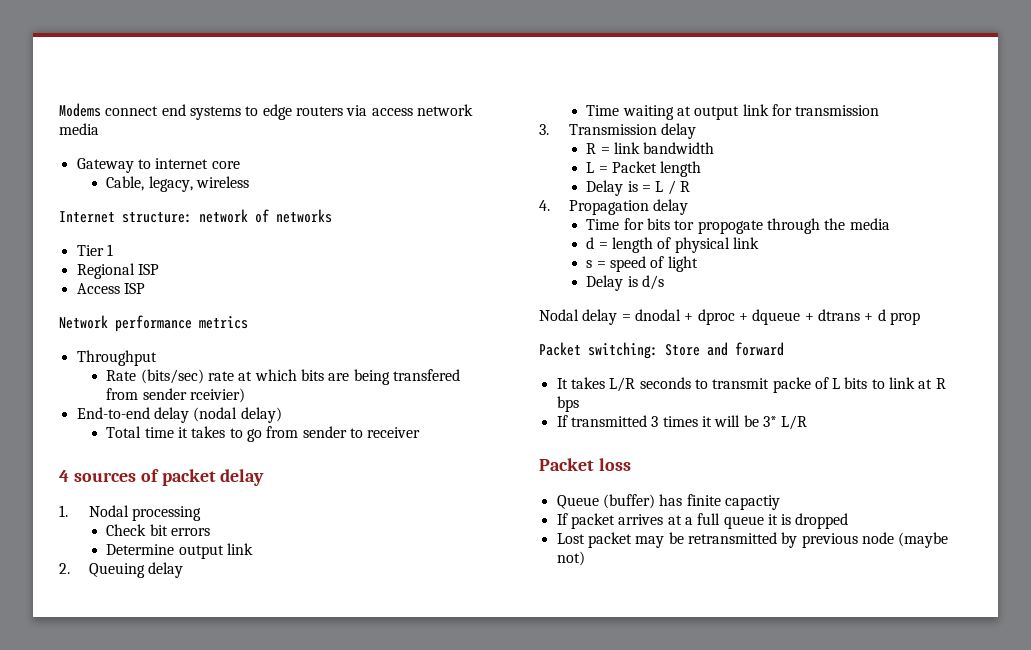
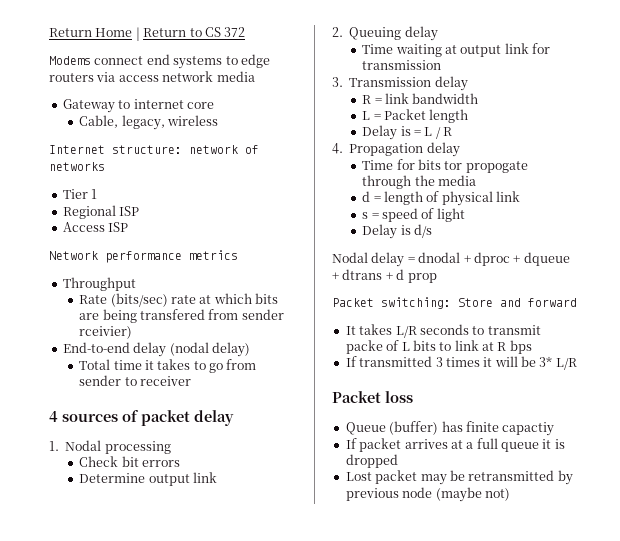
+ Return Home | Return to CS 372

